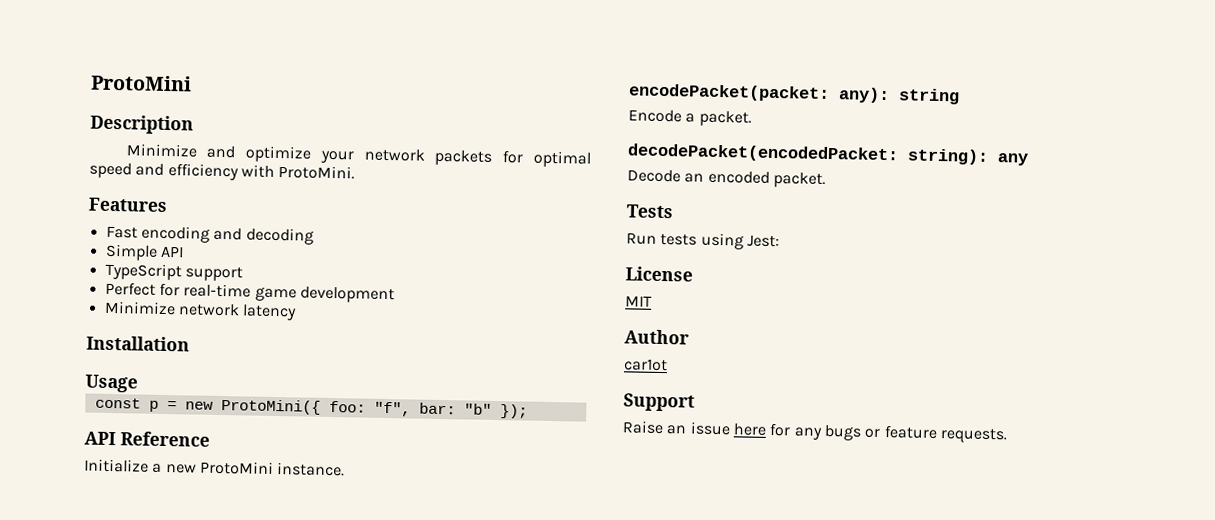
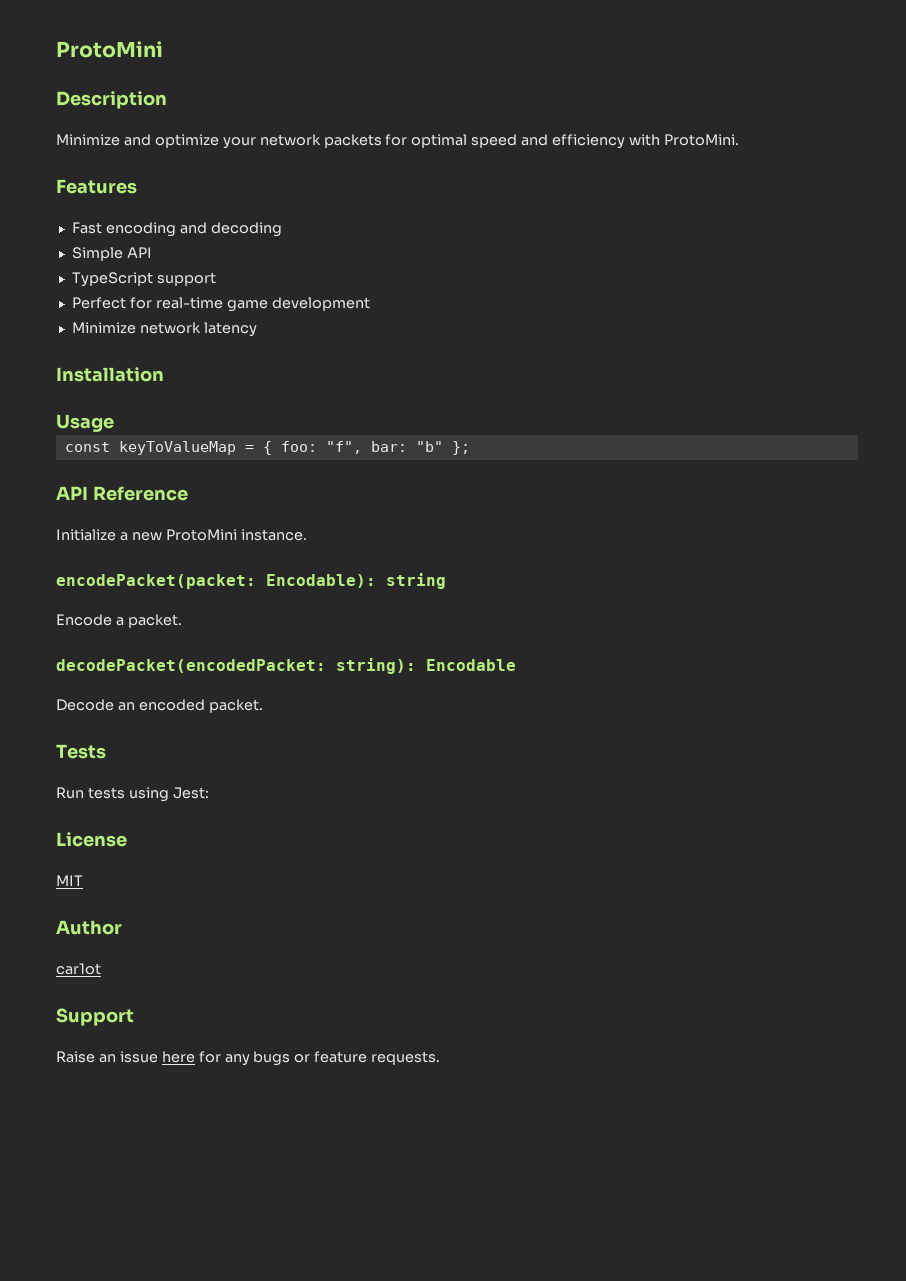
- const p = new ProtoMini({ foo: "f", bar: "b" });
+ const keyToValueMap = { foo: "f", bar: "b" };
- encodePacket(packet: any): string
+ encodePacket(packet: Encodable): string
- decodePacket(encodedPacket: string): any
+ decodePacket(encodedPacket: string): Encodable

